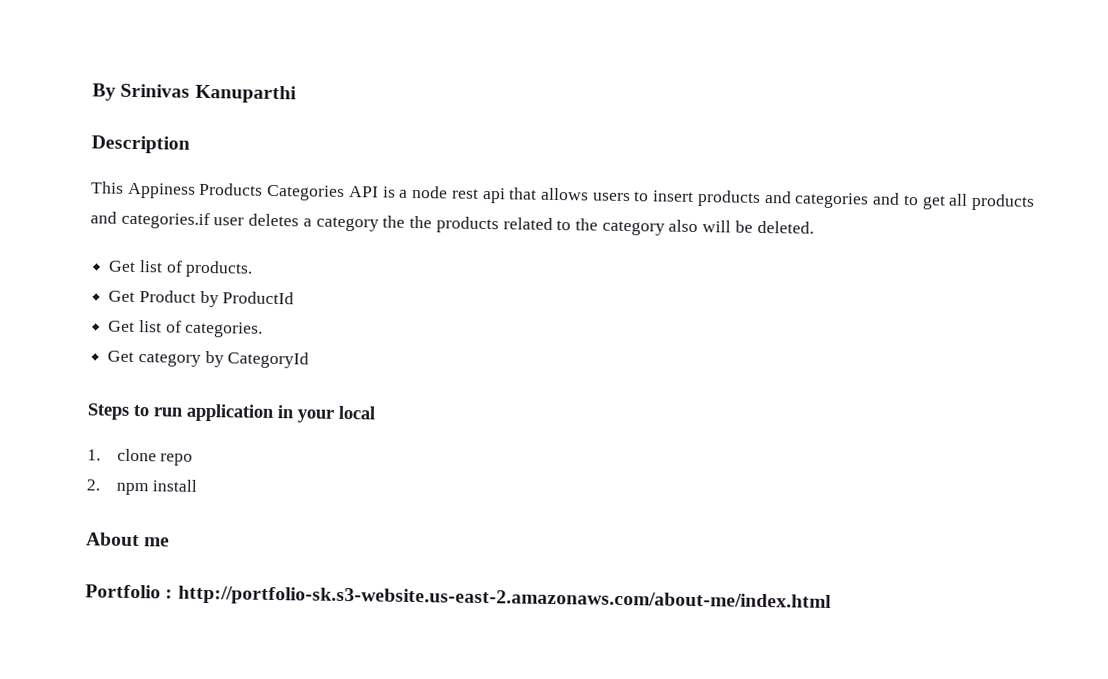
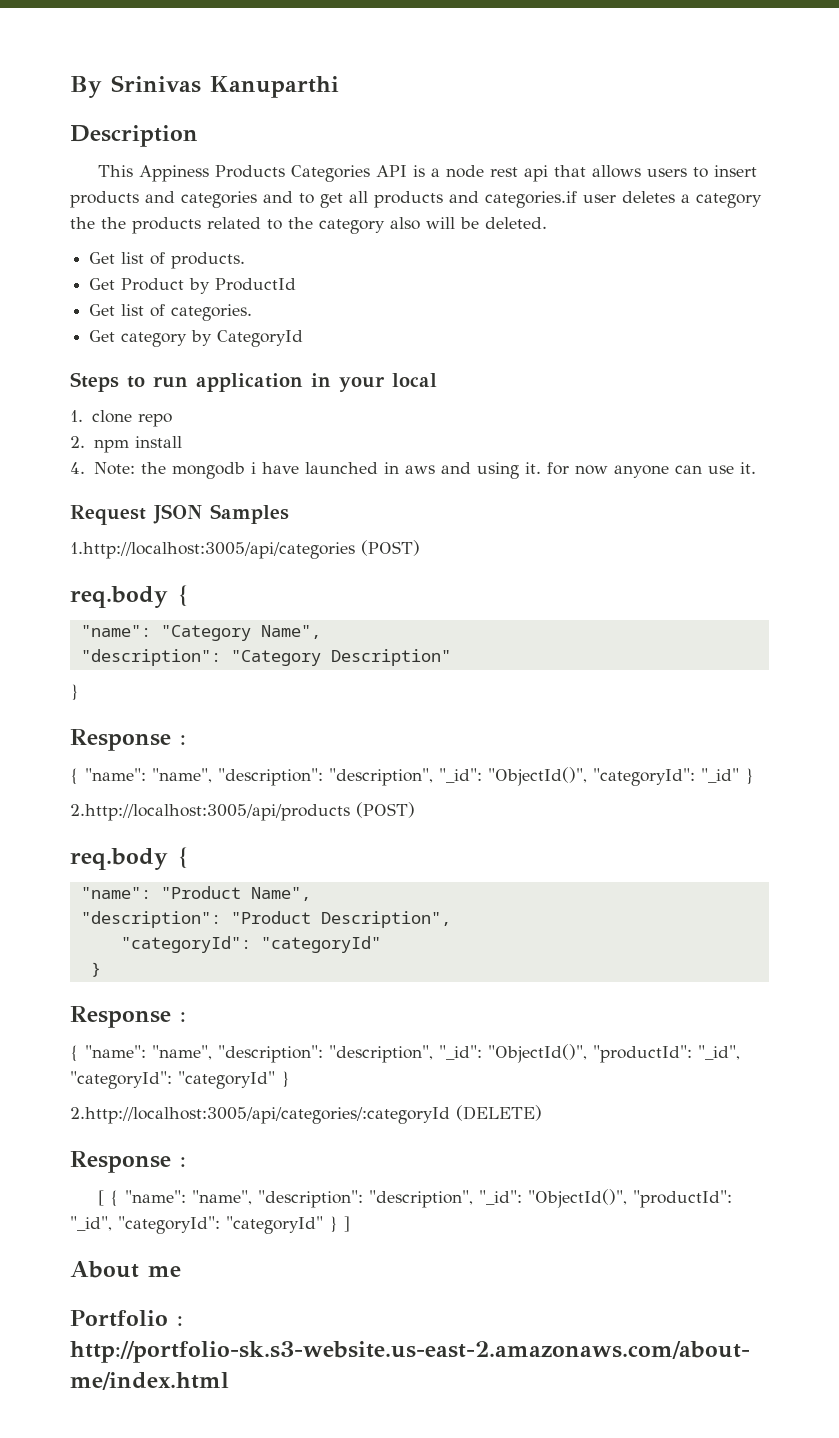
+ 4. Note: the mongodb i have launched in aws and using it. for now anyone can use it.
+ Request JSON Samples
+ 1.http://localhost:3005/api/categories (POST)
+ req.body {
+ "name": "Category Name",
+ "description": "Category Description"
+ }
+ Response :
+ { "name": "name", "description": "description", "_id": "ObjectId()", "categoryId": "_id" }
+ 2.http://localhost:3005/api/products (POST)
+ req.body {
+ "name": "Product Name",
+ "description": "Product Description",
+ "categoryId": "categoryId"
+ }
+ Response :
+ { "name": "name", "description": "description", "_id": "ObjectId()", "productId": "_id", "categoryId": "categoryId" }
+ 2.http://localhost:3005/api/categories/:categoryId (DELETE)
+ Response :
+ [ { "name": "name", "description": "description", "_id": "ObjectId()", "productId": "_id", "categoryId": "categoryId" } ]

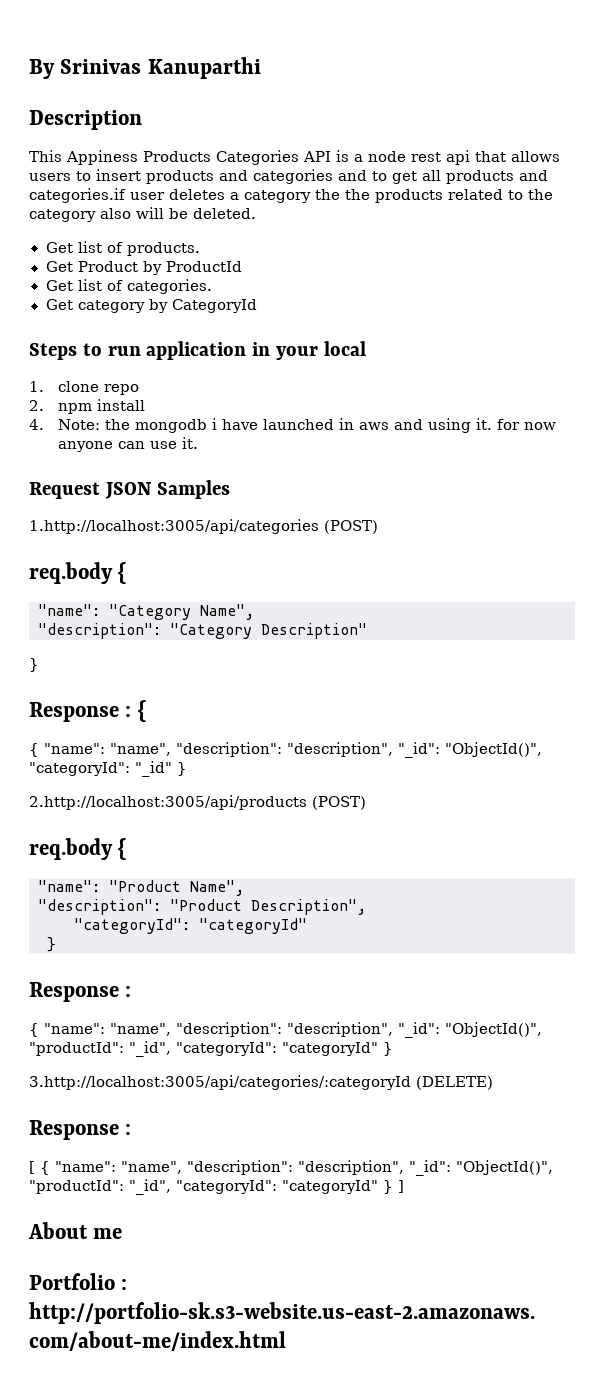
  "description": "Category Description"
  }
- Response :
+ Response : {
- 2.http://localhost:3005/api/categories/:categoryId (DELETE)
+ 3.http://localhost:3005/api/categories/:categoryId (DELETE)

